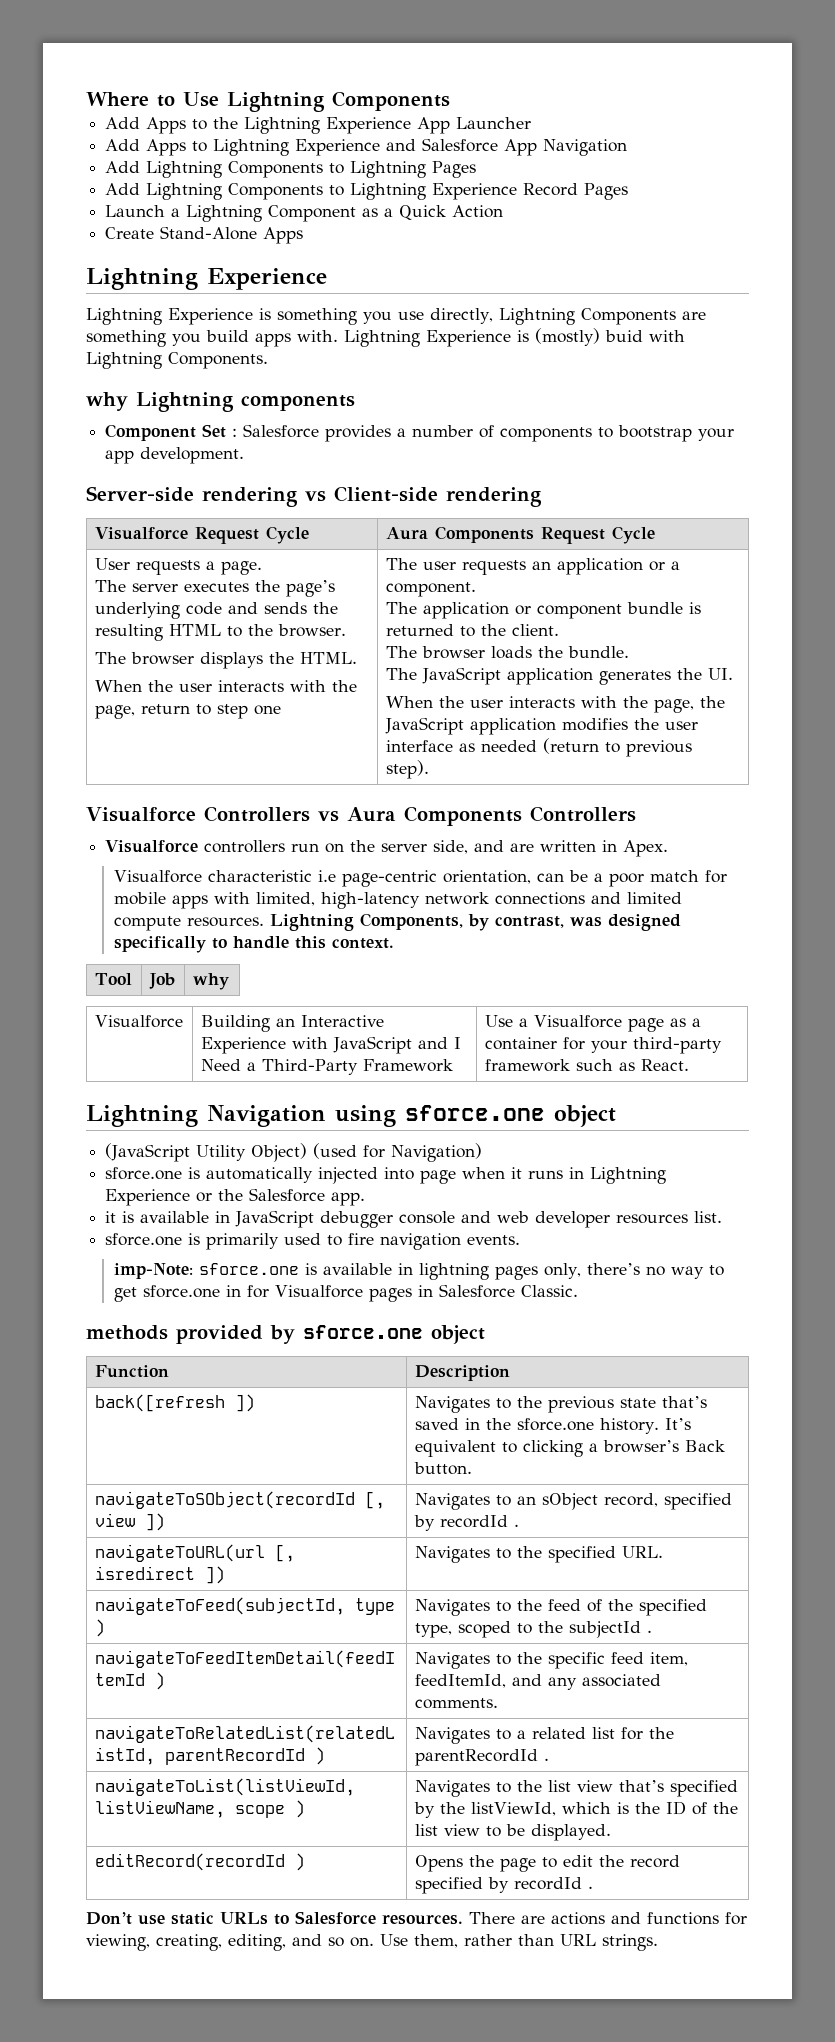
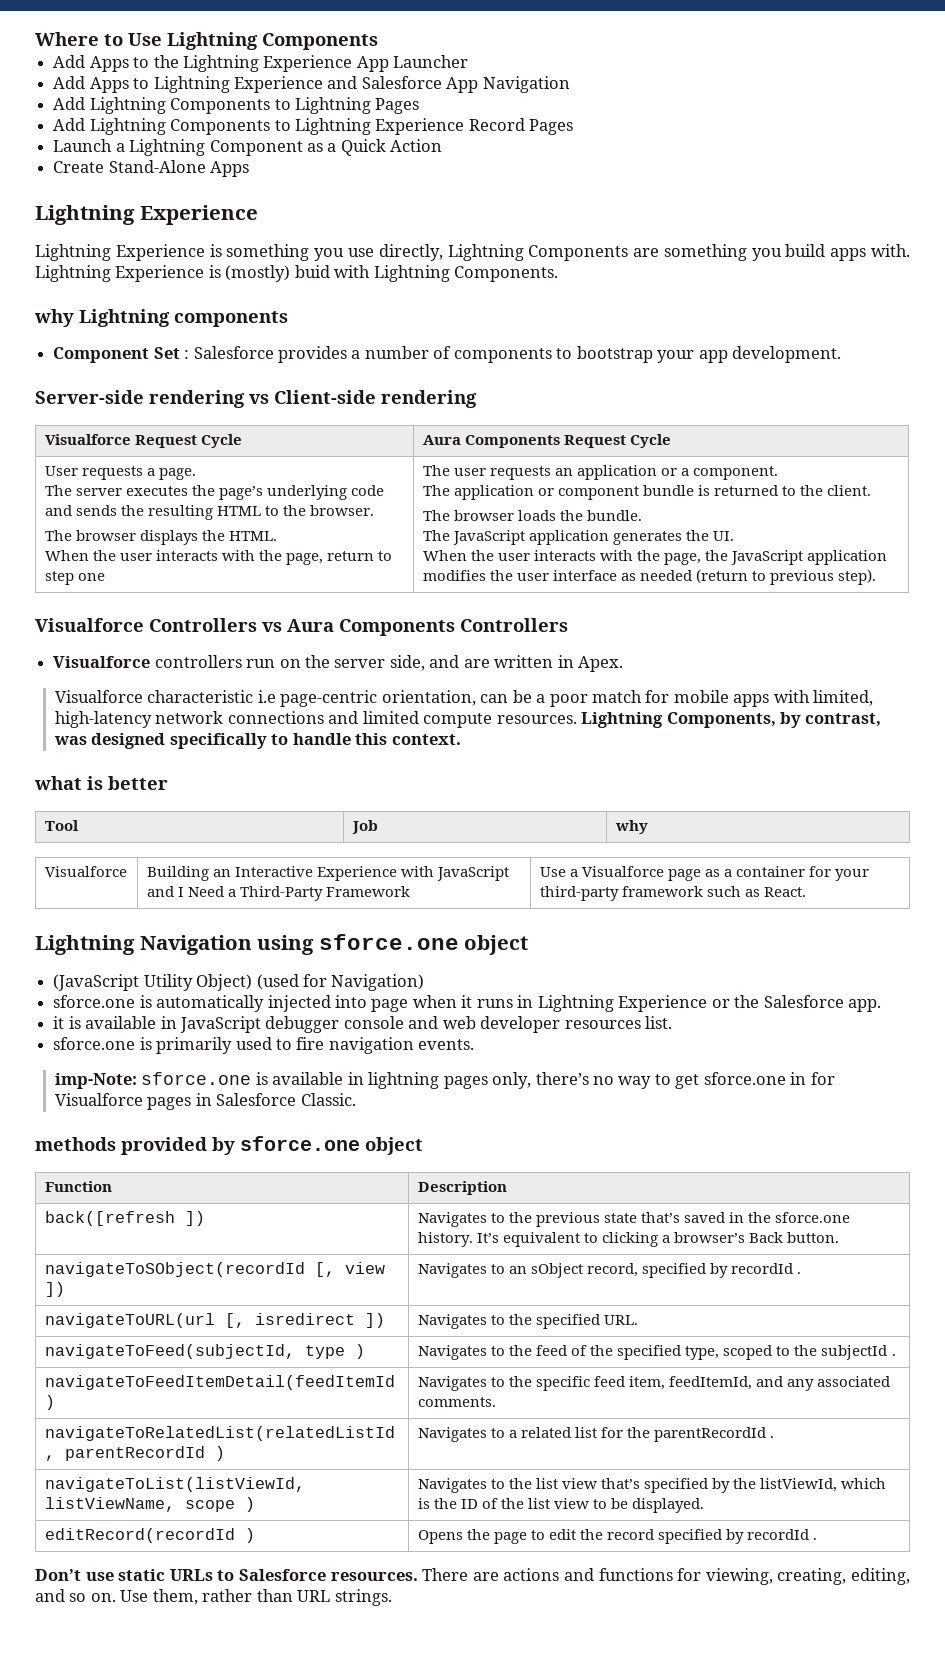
+ what is better

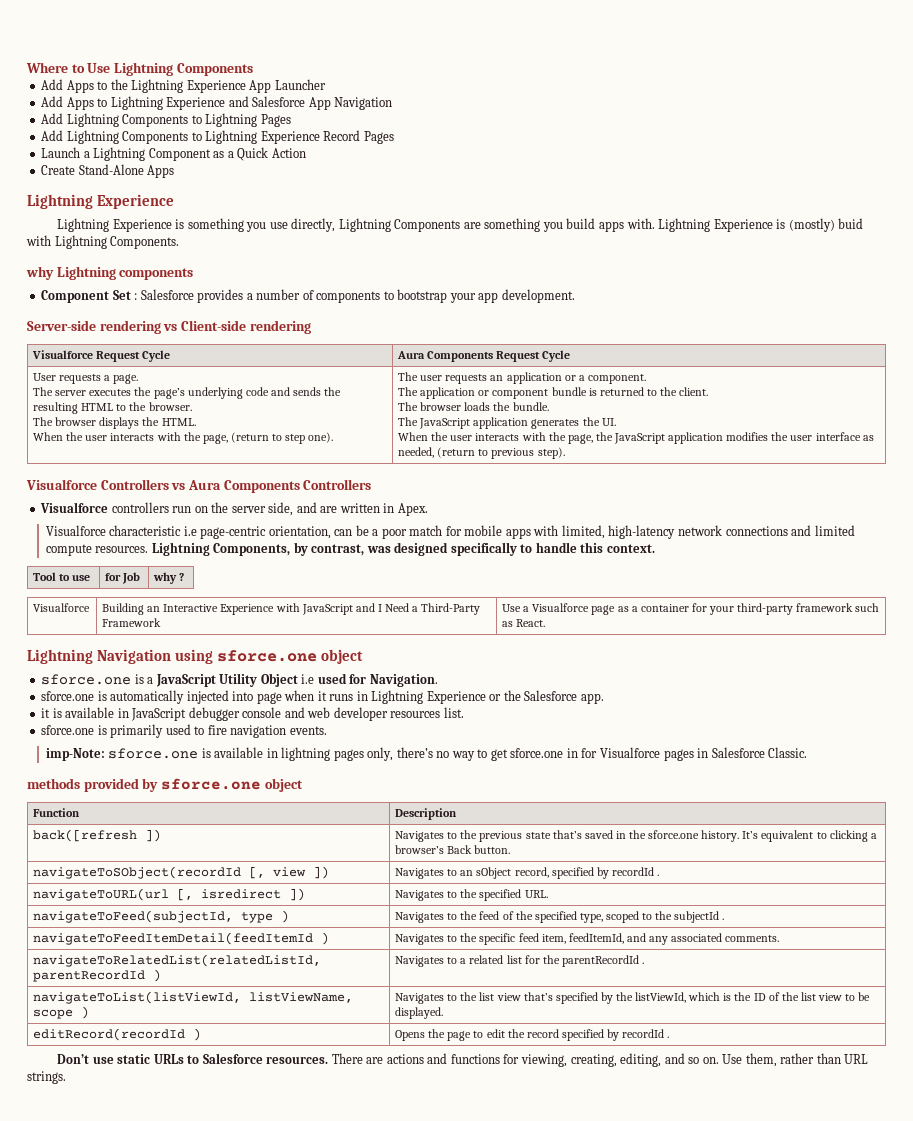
- When the user interacts with the page, return to step one
+ When the user interacts with the page, (return to step one).
- When the user interacts with the page, the JavaScript application modifies the user interface as needed (return to previous step).
+ When the user interacts with the page, the JavaScript application modifies the user interface as needed, (return to previous step).
- what is better
- Tool | Job | why
+ Tool to use | for Job | why ?
- (JavaScript Utility Object) (used for Navigation)
+ sforce.one is a JavaScript Utility Object i.e used for Navigation.

